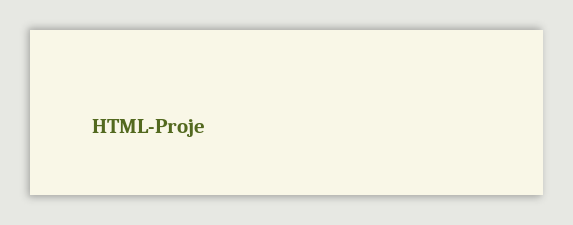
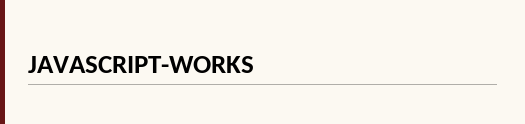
- HTML-Proje
+ JAVASCRIPT-WORKS

